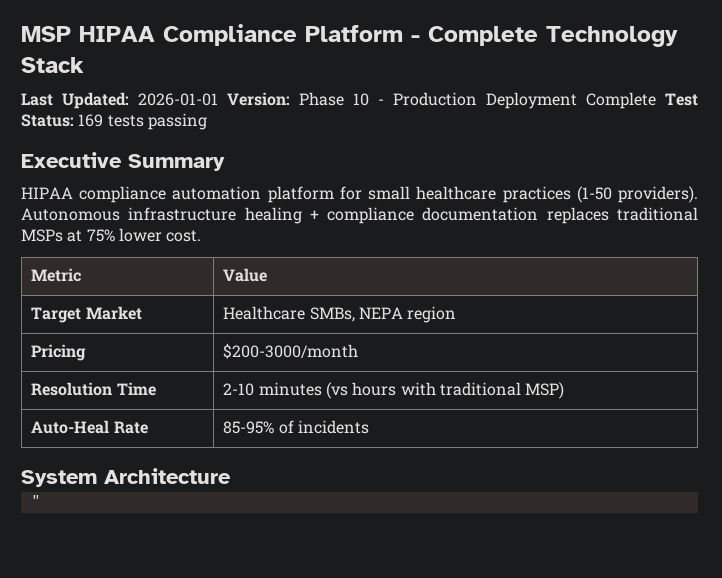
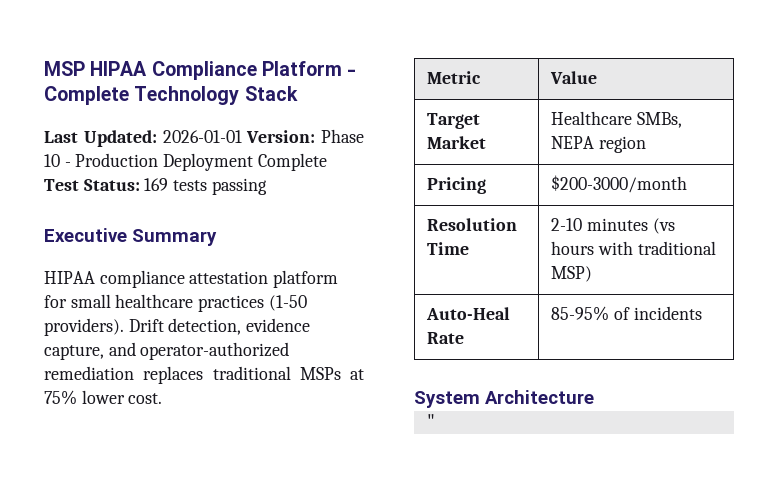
- HIPAA compliance automation platform for small healthcare practices (1-50 providers).
+ HIPAA compliance attestation platform for small healthcare practices (1-50 providers).
- Autonomous infrastructure healing + compliance documentation replaces traditional MSPs at 75% lower cost.
+ Drift detection, evidence capture, and operator-authorized remediation replaces traditional MSPs at 75% lower cost.

